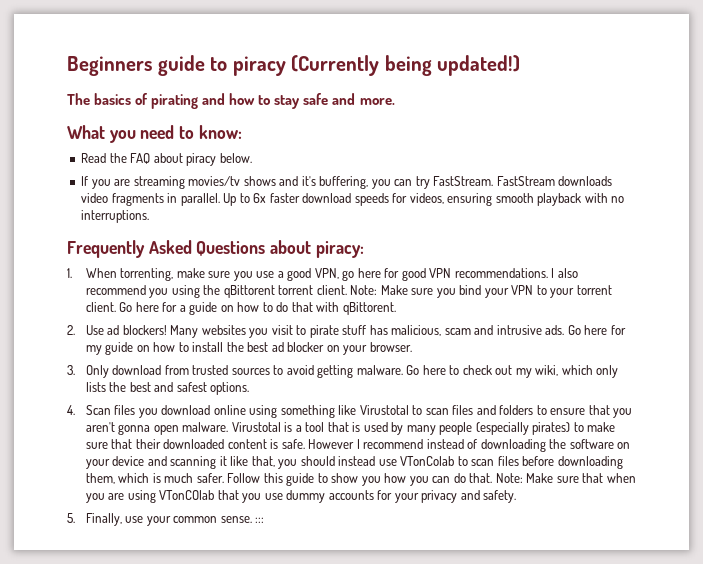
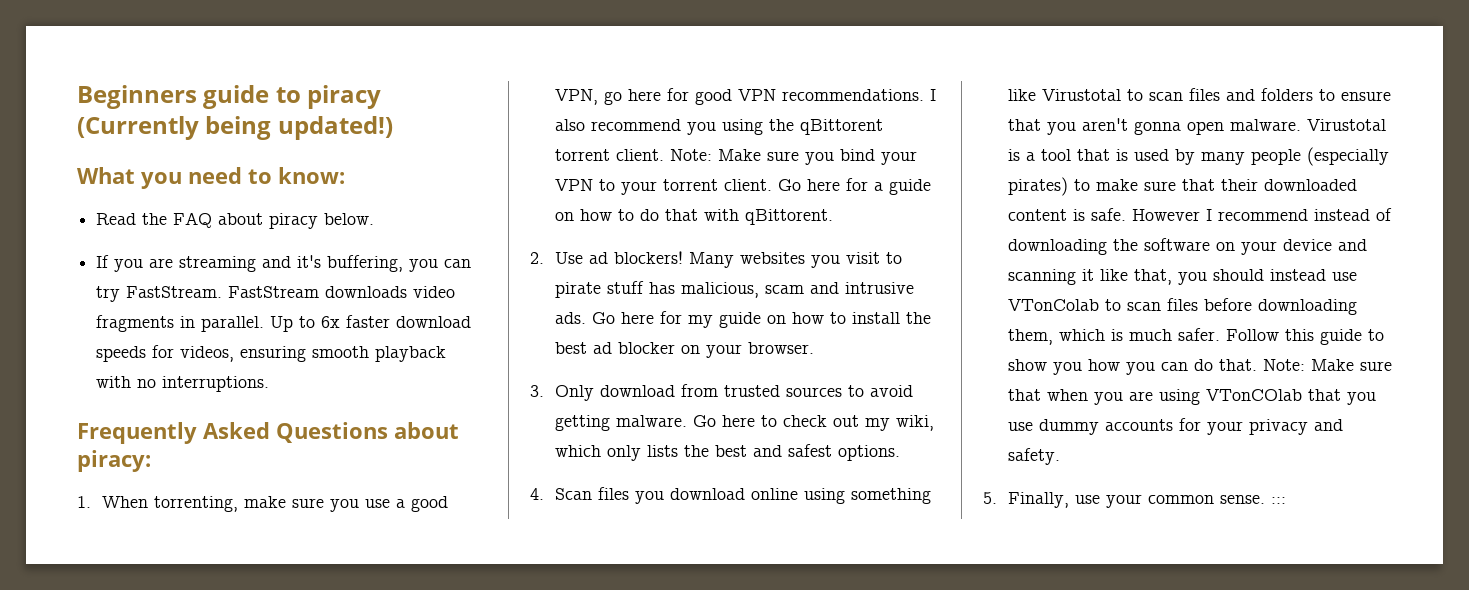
- The basics of pirating and how to stay safe and more.
- If you are streaming movies/tv shows and it's buffering, you can try FastStream.
+ If you are streaming and it's buffering, you can try FastStream.

